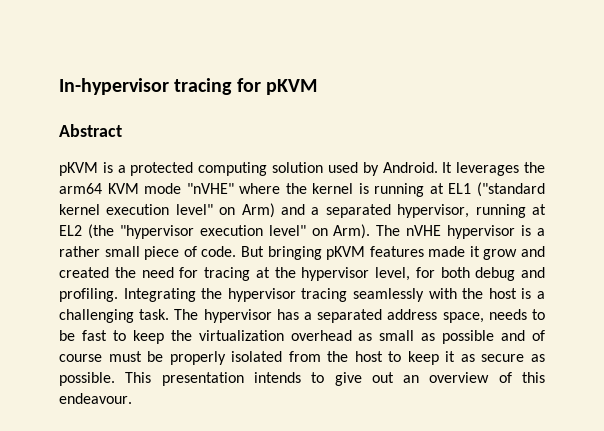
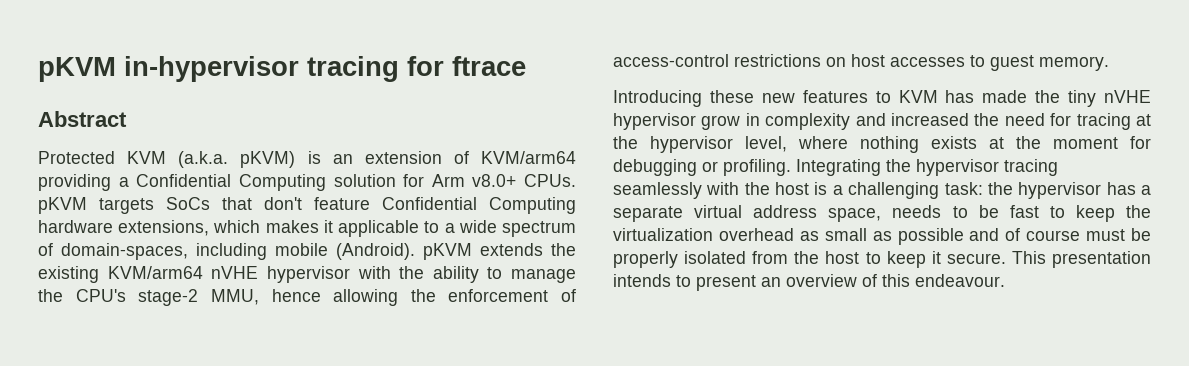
- In-hypervisor tracing for pKVM
+ pKVM in-hypervisor tracing for ftrace
- pKVM is a protected computing solution used by Android. It leverages the arm64 KVM mode "nVHE" where the kernel is running at EL1 ("standard kernel execution level" on Arm) and a separated hypervisor, running at EL2 (the "hypervisor execution level" on Arm). The nVHE hypervisor is a rather small piece of code. But bringing pKVM features made it grow and created the need for tracing at the hypervisor level, for both debug and profiling.
+ Protected KVM (a.k.a. pKVM) is an extension of KVM/arm64 providing a Confidential Computing solution for Arm v8.0+ CPUs. pKVM targets SoCs that don't feature Confidential Computing hardware extensions, which makes it applicable to a wide spectrum of domain-spaces, including mobile (Android). pKVM extends the existing KVM/arm64 nVHE hypervisor with the ability to manage the CPU's stage-2 MMU, hence allowing the enforcement of access-control restrictions on host accesses to guest memory.
+ Introducing these new features to KVM has made the tiny nVHE hypervisor grow in complexity and increased the need for tracing at the hypervisor level, where nothing exists at the moment for debugging or profiling.
- Integrating the hypervisor tracing seamlessly with the host is a challenging task. The hypervisor has a separated address space, needs to be fast to keep the virtualization overhead as small as possible and of course must be properly isolated from the host to keep it as secure as possible.
+ Integrating the hypervisor tracing seamlessly with the host is a challenging task: the hypervisor has a separate virtual address space, needs to be fast to keep the virtualization overhead as small as possible and of course must be properly isolated from the host to keep it secure.
- This presentation intends to give out an overview of this endeavour.
+ This presentation intends to present an overview of this endeavour.

